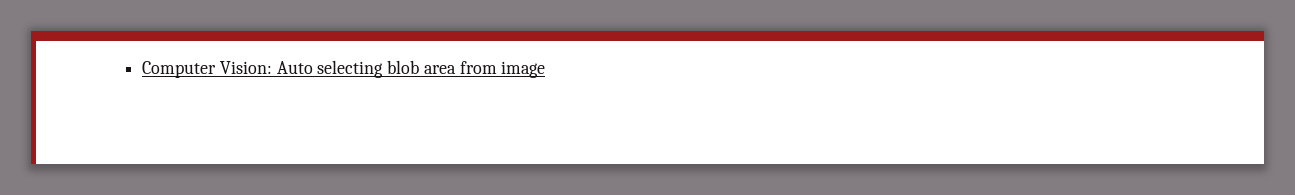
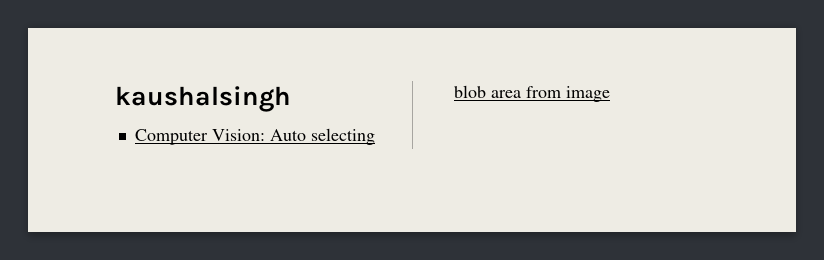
+ kaushalsingh

